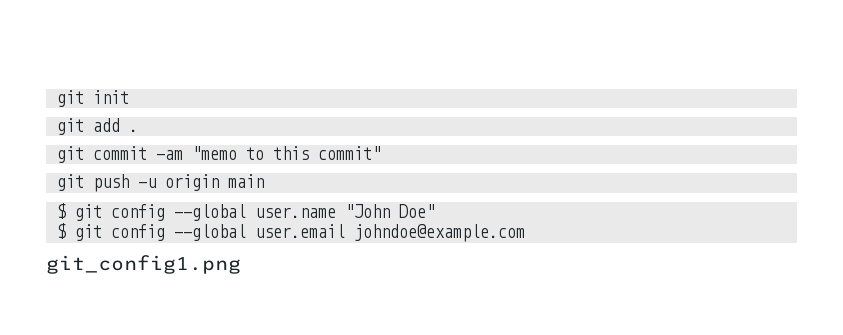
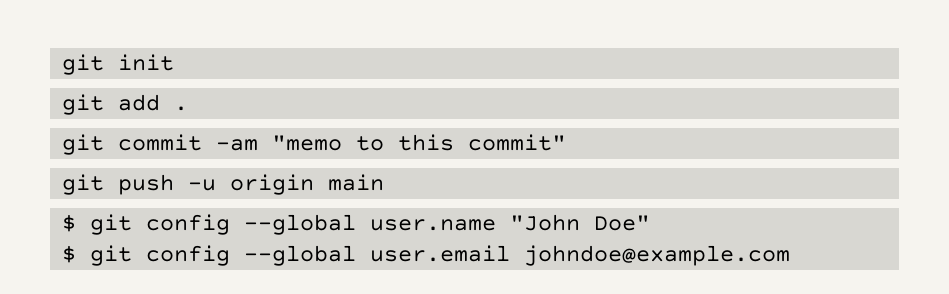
- git_config1.png

